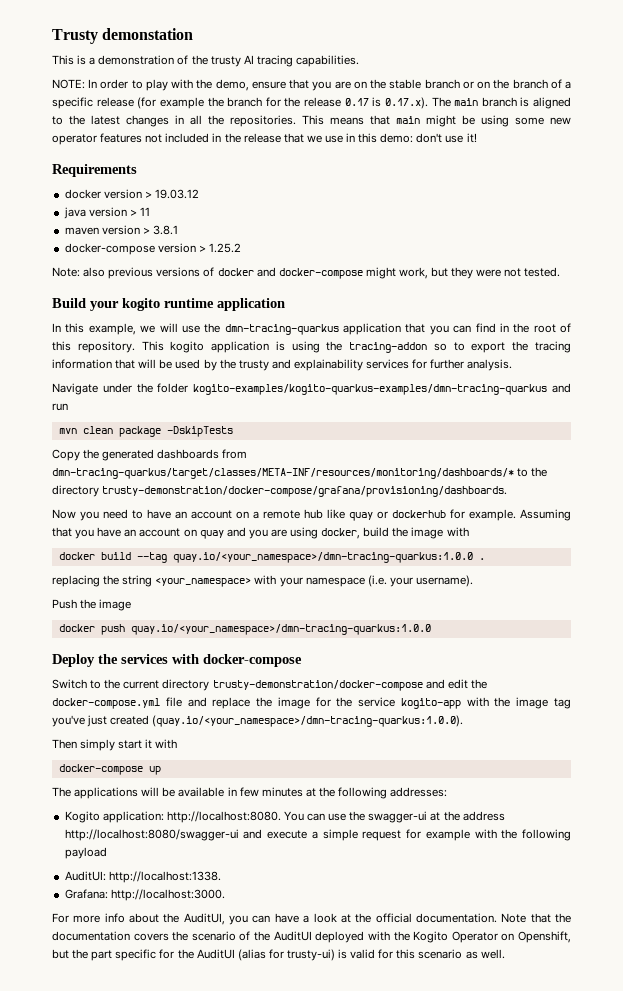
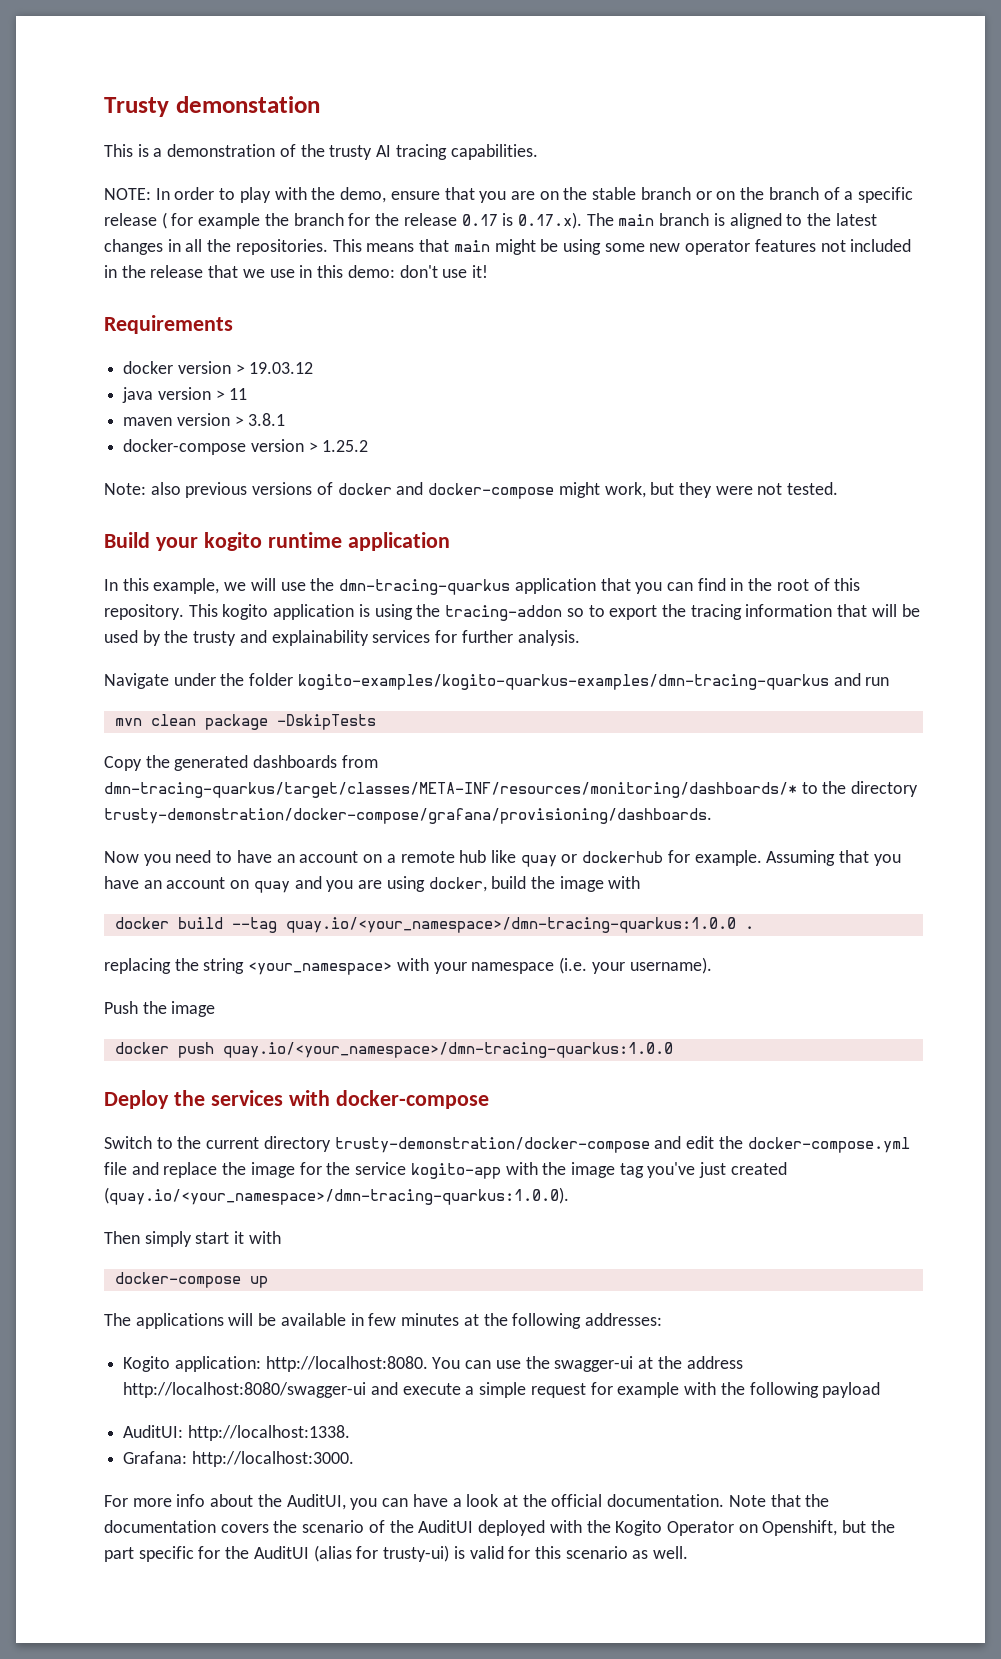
- NOTE: In order to play with the demo, ensure that you are on the stable branch or on the branch of a specific release (for example the branch for the release 0.17 is 0.17.x). The main branch is aligned to the latest changes in all the repositories.
+ NOTE: In order to play with the demo, ensure that you are on the stable branch or on the branch of a specific release ( for example the branch for the release 0.17 is 0.17.x). The main branch is aligned to the latest changes in all the repositories.

